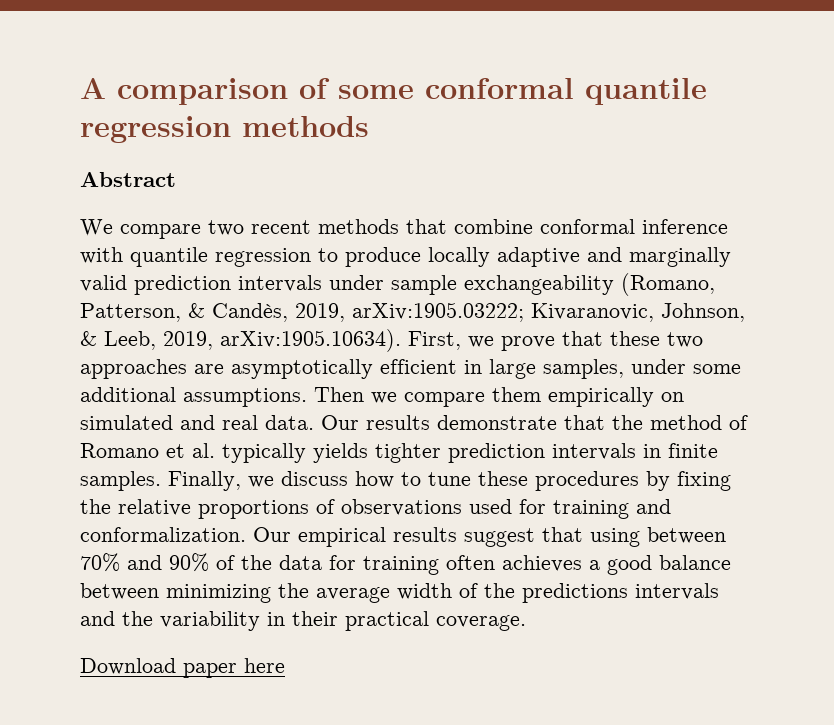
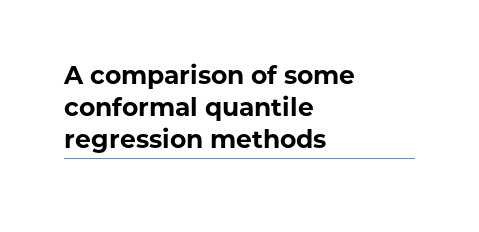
- Abstract
- We compare two recent methods that combine conformal inference with quantile regression to produce locally adaptive and marginally valid prediction intervals under sample exchangeability (Romano, Patterson, & Candès, 2019, arXiv:1905.03222; Kivaranovic, Johnson, & Leeb, 2019, arXiv:1905.10634). First, we prove that these two approaches are asymptotically efficient in large samples, under some additional assumptions. Then we compare them empirically on simulated and real data. Our results demonstrate that the method of Romano et al. typically yields tighter prediction intervals in finite samples. Finally, we discuss how to tune these procedures by fixing the relative proportions of observations used for training and conformalization. Our empirical results suggest that using between 70% and 90% of the data for training often achieves a good balance between minimizing the average width of the predictions intervals and the variability in their practical coverage.
- Download paper here

